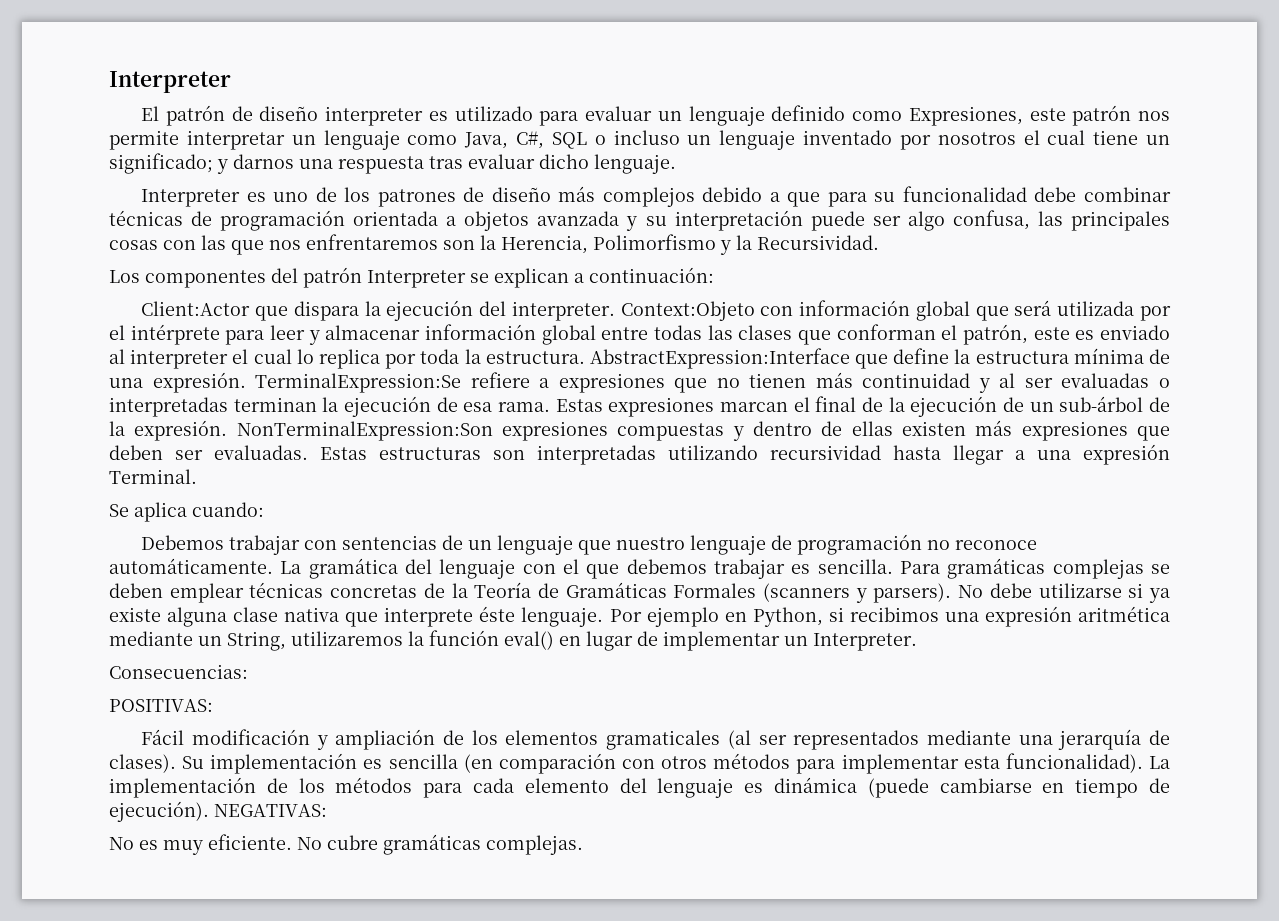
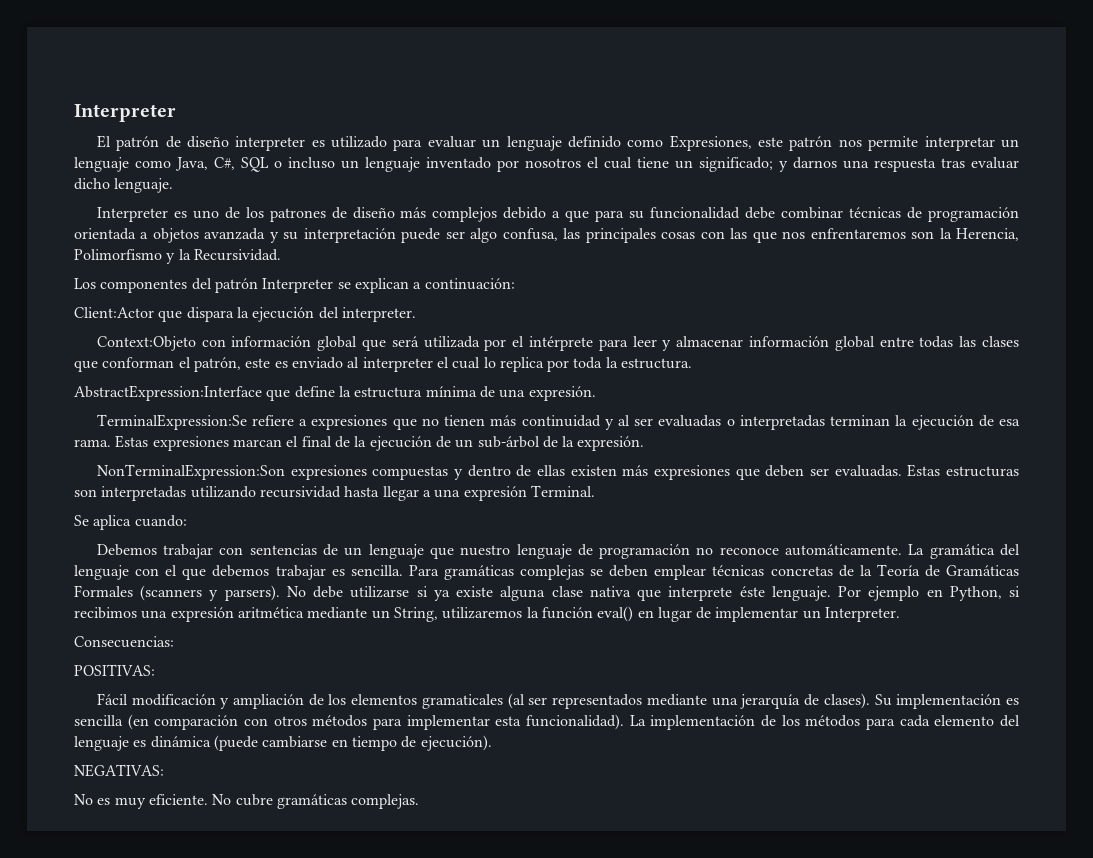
- Client:Actor que dispara la ejecución del interpreter. Context:Objeto con información global que será utilizada por el intérprete para leer y almacenar información global entre todas las clases que conforman el patrón, este es enviado al interpreter el cual lo replica por toda la estructura. AbstractExpression:Interface que define la estructura mínima de una expresión. TerminalExpression:Se refiere a expresiones que no tienen más continuidad y al ser evaluadas o interpretadas terminan la ejecución de esa rama.
+ Client:Actor que dispara la ejecución del interpreter.
+ Context:Objeto con información global que será utilizada por el intérprete para leer y almacenar información global entre todas las clases que conforman el patrón, este es enviado al interpreter el cual lo replica por toda la estructura.
+ AbstractExpression:Interface que define la estructura mínima de una expresión.
+ TerminalExpression:Se refiere a expresiones que no tienen más continuidad y al ser evaluadas o interpretadas terminan la ejecución de esa rama.
- Estas expresiones marcan el final de la ejecución de un sub-árbol de la expresión. NonTerminalExpression:Son expresiones compuestas y dentro de ellas existen más expresiones que deben ser evaluadas.
+ Estas expresiones marcan el final de la ejecución de un sub-árbol de la expresión.
+ NonTerminalExpression:Son expresiones compuestas y dentro de ellas existen más expresiones que deben ser evaluadas.
- La implementación de los métodos para cada elemento del lenguaje es dinámica (puede cambiarse en tiempo de ejecución). NEGATIVAS:
+ La implementación de los métodos para cada elemento del lenguaje es dinámica (puede cambiarse en tiempo de ejecución).
+ NEGATIVAS:

